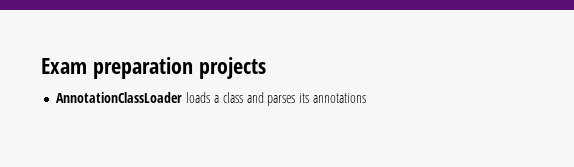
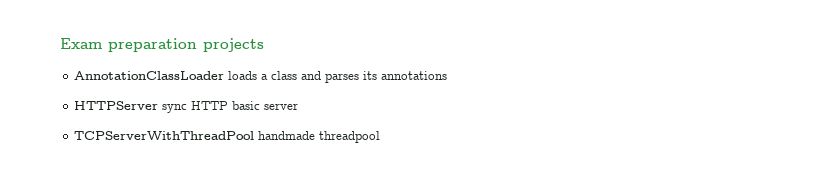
+ HTTPServer sync HTTP basic server
+ TCPServerWithThreadPool handmade threadpool

